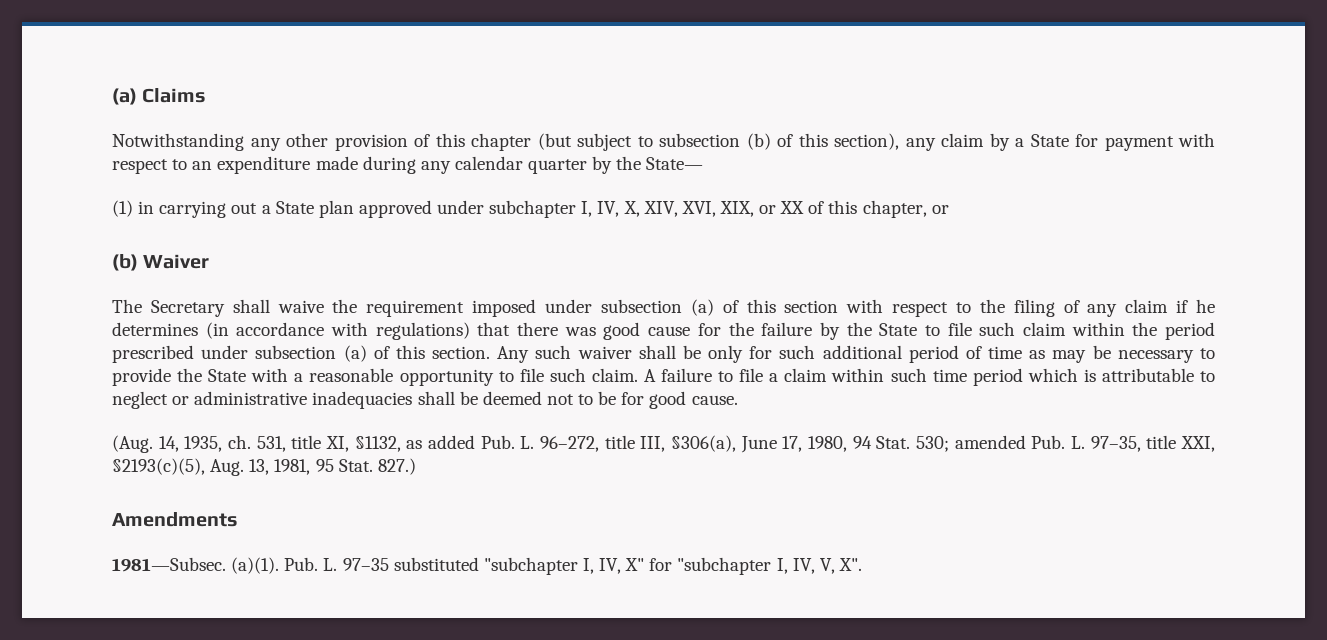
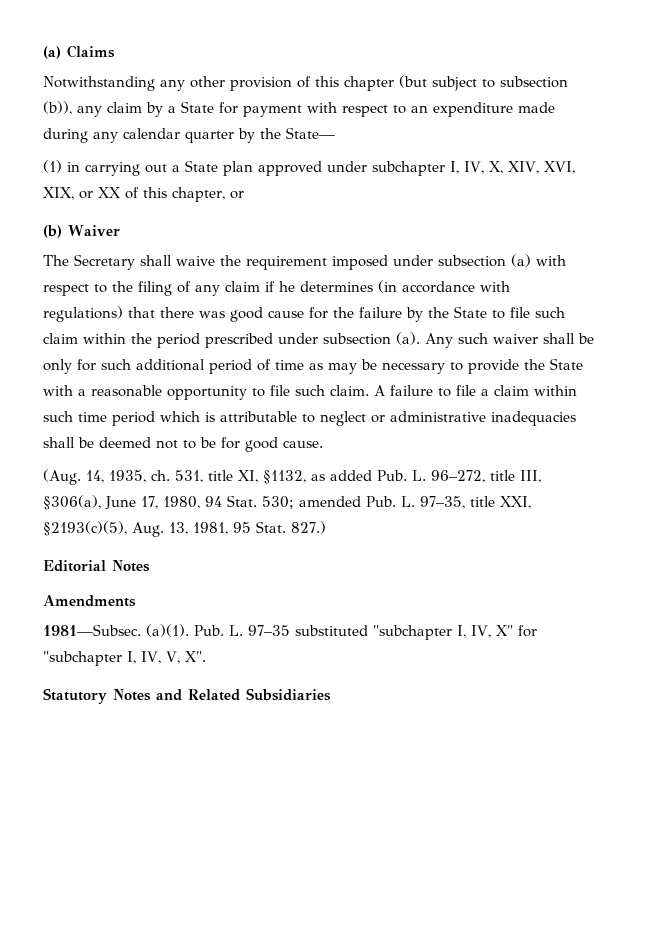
- Notwithstanding any other provision of this chapter (but subject to subsection (b) of this section), any claim by a State for payment with respect to an expenditure made during any calendar quarter by the State—
+ Notwithstanding any other provision of this chapter (but subject to subsection (b)), any claim by a State for payment with respect to an expenditure made during any calendar quarter by the State—
- The Secretary shall waive the requirement imposed under subsection (a) of this section with respect to the filing of any claim if he determines (in accordance with regulations) that there was good cause for the failure by the State to file such claim within the period prescribed under subsection (a) of this section.
+ The Secretary shall waive the requirement imposed under subsection (a) with respect to the filing of any claim if he determines (in accordance with regulations) that there was good cause for the failure by the State to file such claim within the period prescribed under subsection (a).
+ Editorial Notes
+ Statutory Notes and Related Subsidiaries

